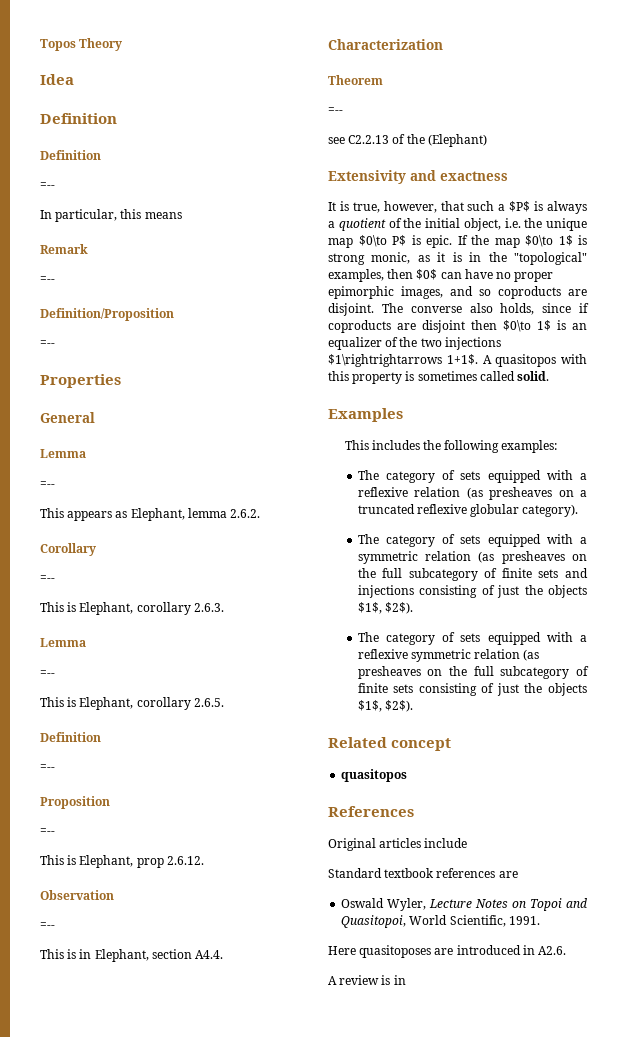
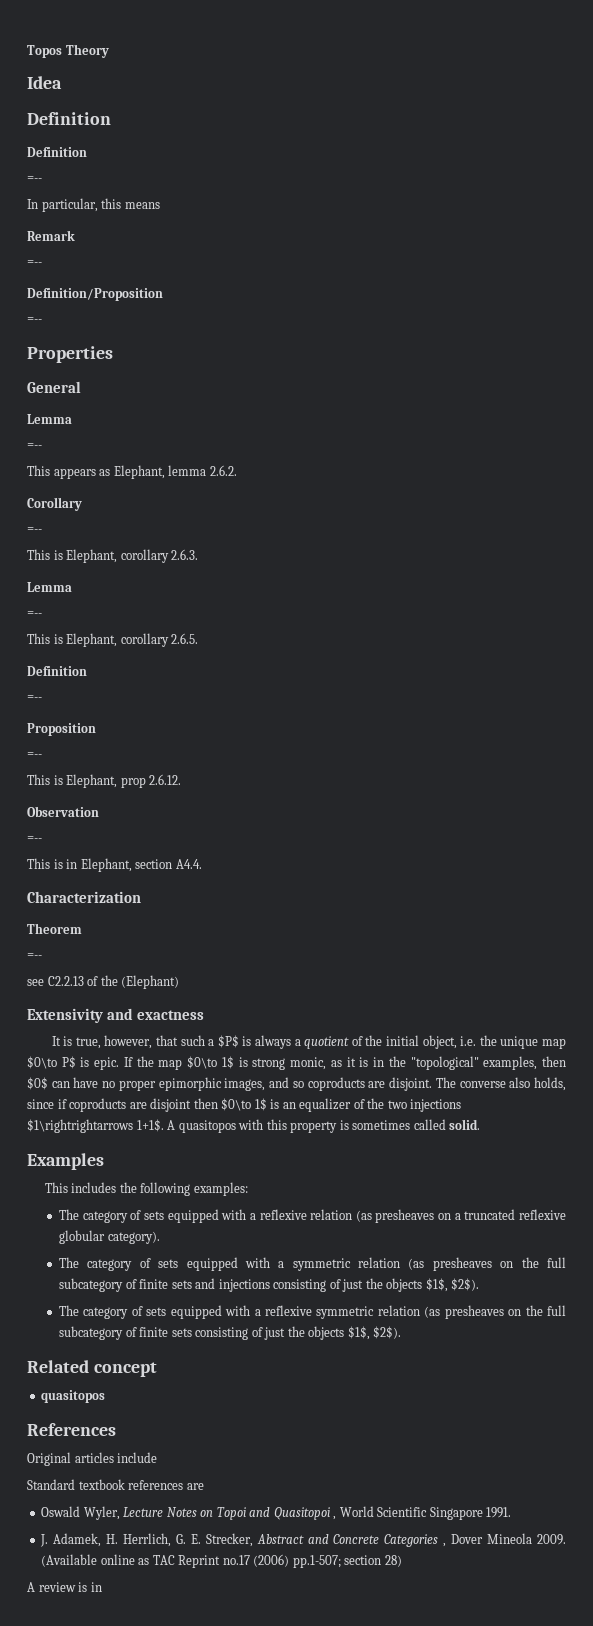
- Oswald Wyler, Lecture Notes on Topoi and Quasitopoi, World Scientific, 1991.
- Here quasitoposes are introduced in A2.6.
+ Oswald Wyler, Lecture Notes on Topoi and Quasitopoi , World Scientific Singapore 1991.
+ J. Adamek, H. Herrlich, G. E. Strecker, Abstract and Concrete Categories , Dover Mineola 2009. (Available online as TAC Reprint no.17 (2006) pp.1-507; section 28)

